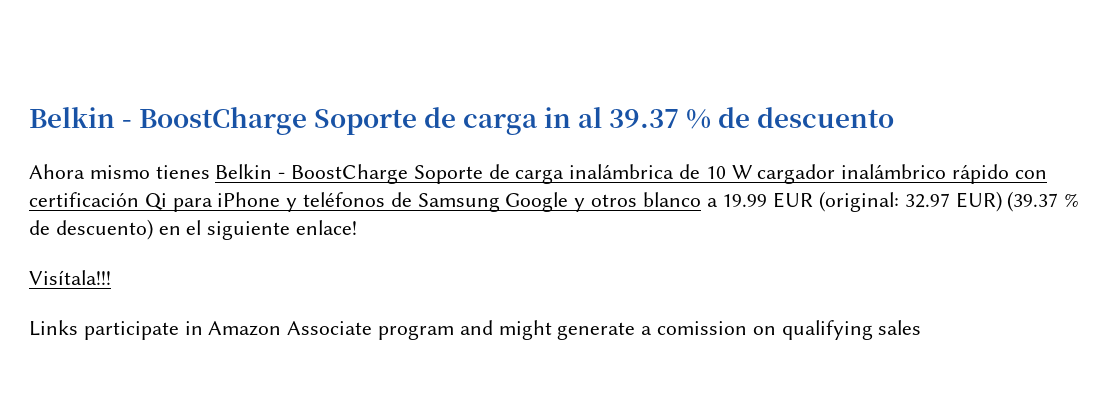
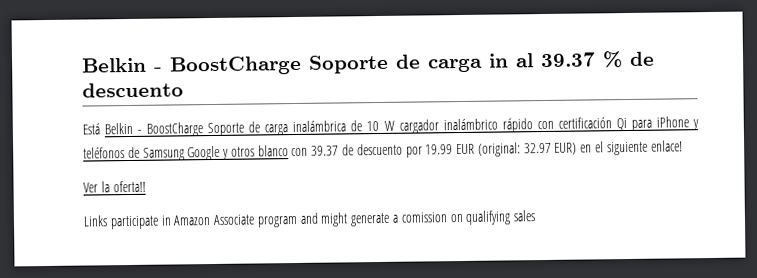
- Ahora mismo tienes Belkin - BoostCharge Soporte de carga inalámbrica de 10 W cargador inalámbrico rápido con certificación Qi para iPhone y teléfonos de Samsung Google y otros blanco a 19.99 EUR (original: 32.97 EUR) (39.37 % de descuento) en el siguiente enlace!
+ Está Belkin - BoostCharge Soporte de carga inalámbrica de 10 W cargador inalámbrico rápido con certificación Qi para iPhone y teléfonos de Samsung Google y otros blanco con 39.37 de descuento por 19.99 EUR (original: 32.97 EUR) en el siguiente enlace!
- Visítala!!!
+ Ver la oferta!!

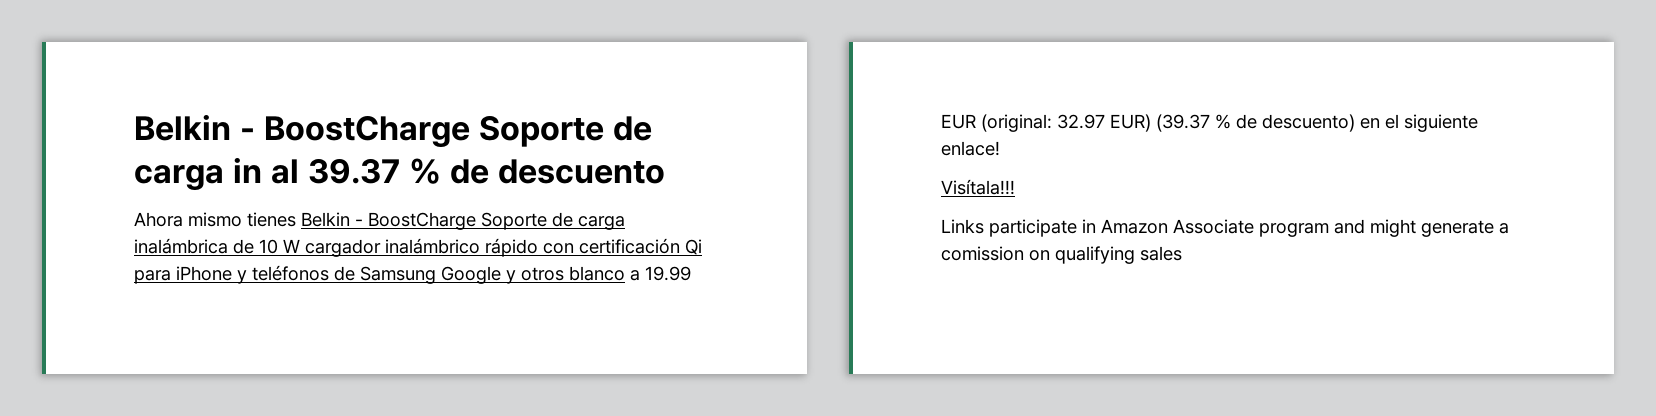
- Está Belkin - BoostCharge Soporte de carga inalámbrica de 10 W cargador inalámbrico rápido con certificación Qi para iPhone y teléfonos de Samsung Google y otros blanco con 39.37 de descuento por 19.99 EUR (original: 32.97 EUR) en el siguiente enlace!
+ Ahora mismo tienes Belkin - BoostCharge Soporte de carga inalámbrica de 10 W cargador inalámbrico rápido con certificación Qi para iPhone y teléfonos de Samsung Google y otros blanco a 19.99 EUR (original: 32.97 EUR) (39.37 % de descuento) en el siguiente enlace!
- Ver la oferta!!
+ Visítala!!!

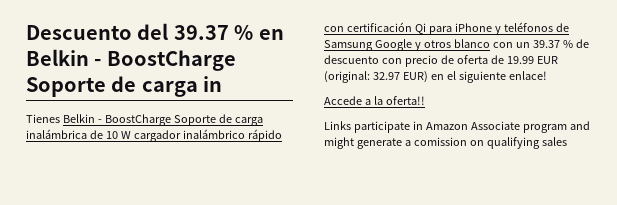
- Belkin - BoostCharge Soporte de carga in al 39.37 % de descuento
- Ahora mismo tienes Belkin - BoostCharge Soporte de carga inalámbrica de 10 W cargador inalámbrico rápido con certificación Qi para iPhone y teléfonos de Samsung Google y otros blanco a 19.99 EUR (original: 32.97 EUR) (39.37 % de descuento) en el siguiente enlace!
+ Descuento del 39.37 % en Belkin - BoostCharge Soporte de carga in
+ Tienes Belkin - BoostCharge Soporte de carga inalámbrica de 10 W cargador inalámbrico rápido con certificación Qi para iPhone y teléfonos de Samsung Google y otros blanco con un 39.37 % de descuento con precio de oferta de 19.99 EUR (original: 32.97 EUR) en el siguiente enlace!
- Visítala!!!
+ Accede a la oferta!!

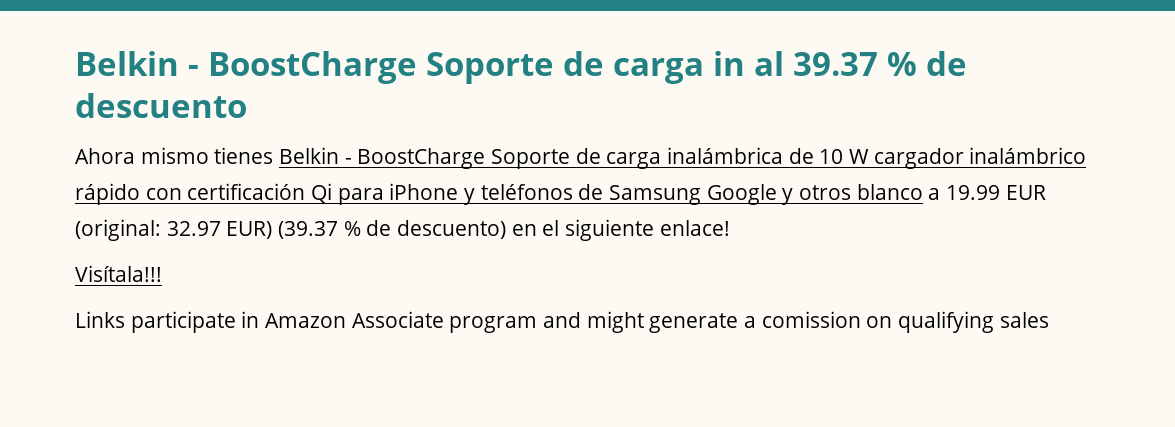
- Descuento del 39.37 % en Belkin - BoostCharge Soporte de carga in
- Tienes Belkin - BoostCharge Soporte de carga inalámbrica de 10 W cargador inalámbrico rápido con certificación Qi para iPhone y teléfonos de Samsung Google y otros blanco con un 39.37 % de descuento con precio de oferta de 19.99 EUR (original: 32.97 EUR) en el siguiente enlace!
+ Belkin - BoostCharge Soporte de carga in al 39.37 % de descuento
+ Ahora mismo tienes Belkin - BoostCharge Soporte de carga inalámbrica de 10 W cargador inalámbrico rápido con certificación Qi para iPhone y teléfonos de Samsung Google y otros blanco a 19.99 EUR (original: 32.97 EUR) (39.37 % de descuento) en el siguiente enlace!
- Accede a la oferta!!
+ Visítala!!!

